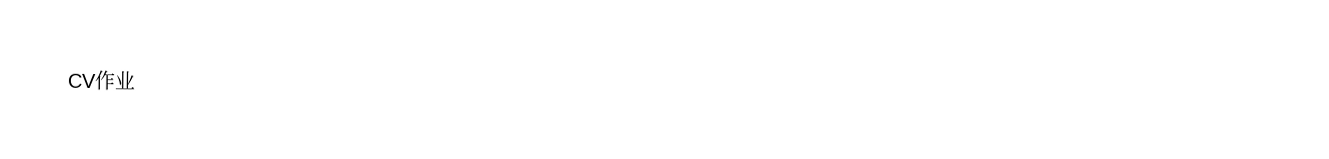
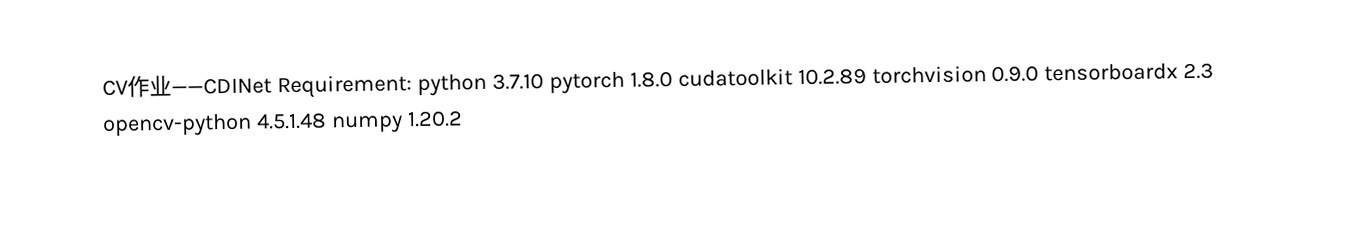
- CV作业
+ CV作业——CDINet Requirement: python 3.7.10 pytorch 1.8.0 cudatoolkit 10.2.89 torchvision 0.9.0 tensorboardx 2.3 opencv-python 4.5.1.48 numpy 1.20.2

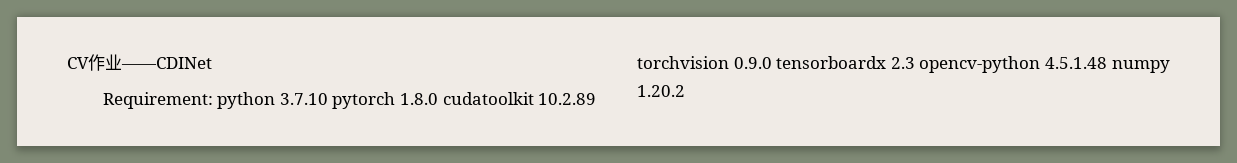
- CV作业——CDINet Requirement: python 3.7.10 pytorch 1.8.0 cudatoolkit 10.2.89 torchvision 0.9.0 tensorboardx 2.3 opencv-python 4.5.1.48 numpy 1.20.2
+ CV作业——CDINet
+ Requirement: python 3.7.10 pytorch 1.8.0 cudatoolkit 10.2.89 torchvision 0.9.0 tensorboardx 2.3 opencv-python 4.5.1.48 numpy 1.20.2

